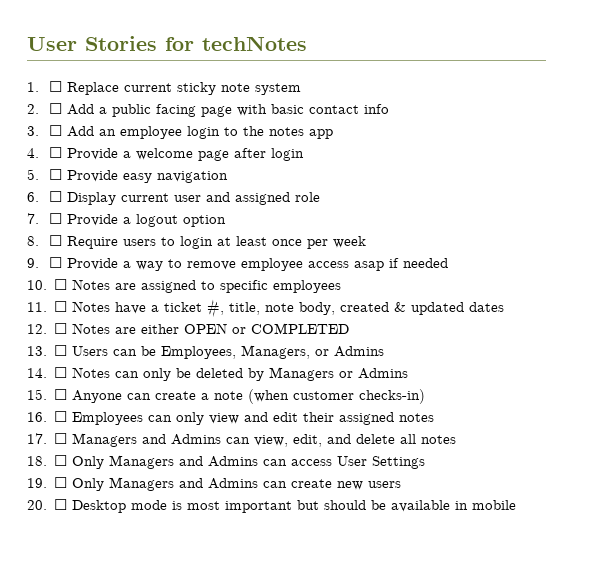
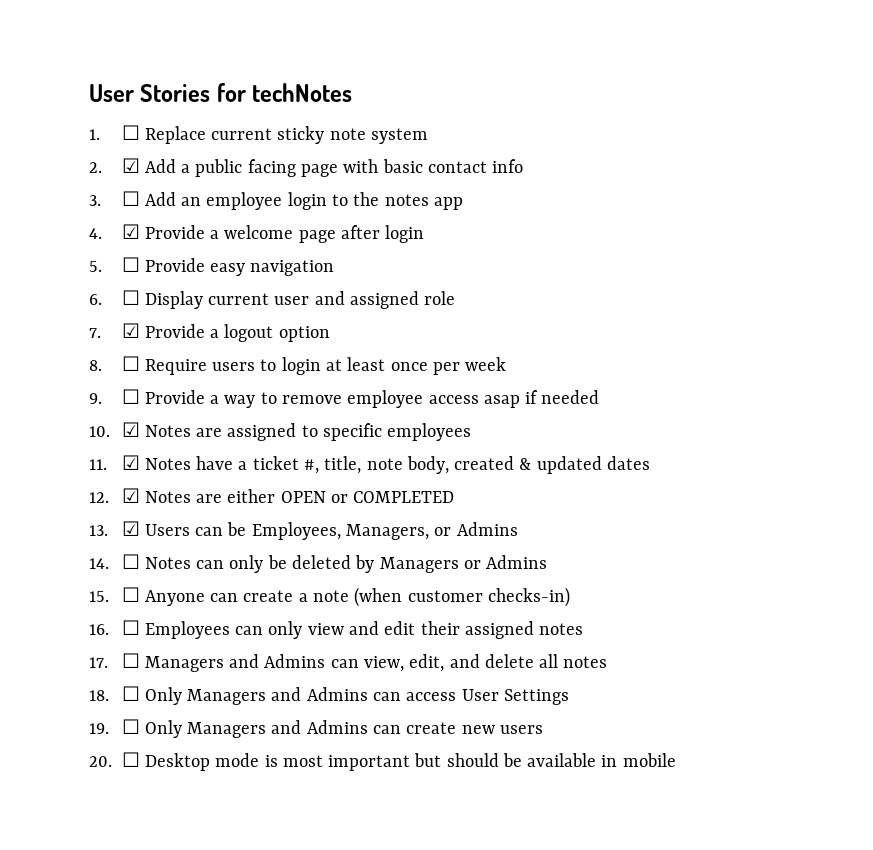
- 2. ☐ Add a public facing page with basic contact info
+ 2. ☑ Add a public facing page with basic contact info
- 4. ☐ Provide a welcome page after login
+ 4. ☑ Provide a welcome page after login
- 7. ☐ Provide a logout option
+ 7. ☑ Provide a logout option
- 10. ☐ Notes are assigned to specific employees
+ 10. ☑ Notes are assigned to specific employees
- 11. ☐ Notes have a ticket #, title, note body, created & updated dates
+ 11. ☑ Notes have a ticket #, title, note body, created & updated dates
- 12. ☐ Notes are either OPEN or COMPLETED
+ 12. ☑ Notes are either OPEN or COMPLETED
- 13. ☐ Users can be Employees, Managers, or Admins
+ 13. ☑ Users can be Employees, Managers, or Admins

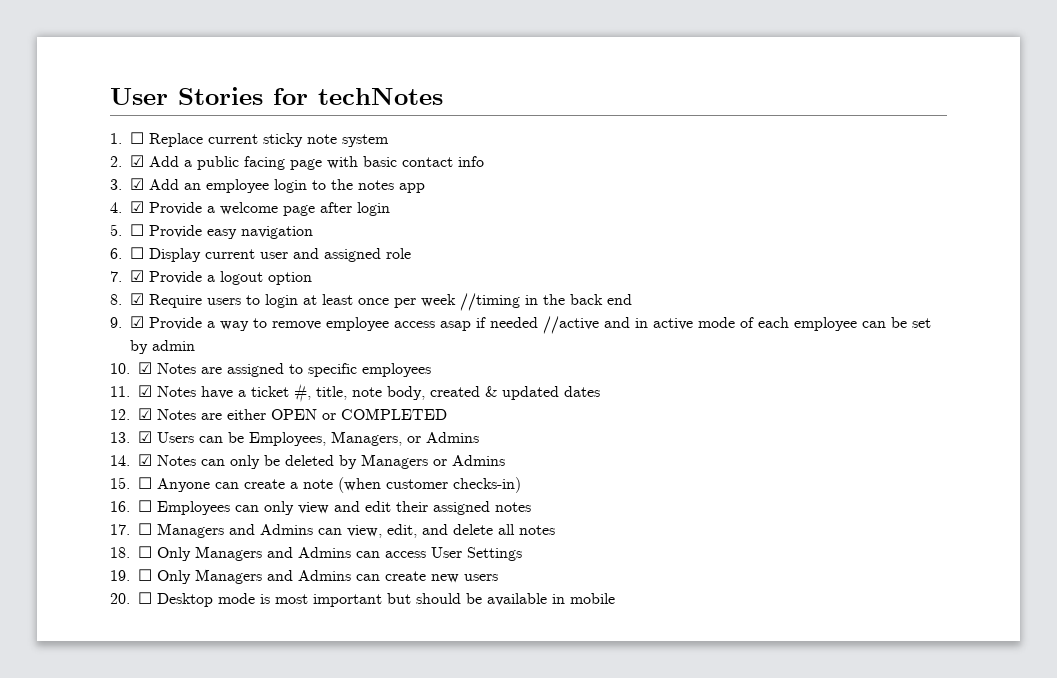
- 3. ☐ Add an employee login to the notes app
+ 3. ☑ Add an employee login to the notes app
- 8. ☐ Require users to login at least once per week
+ 8. ☑ Require users to login at least once per week //timing in the back end
- 9. ☐ Provide a way to remove employee access asap if needed
+ 9. ☑ Provide a way to remove employee access asap if needed //active and in active mode of each employee can be set by admin
- 14. ☐ Notes can only be deleted by Managers or Admins
+ 14. ☑ Notes can only be deleted by Managers or Admins

